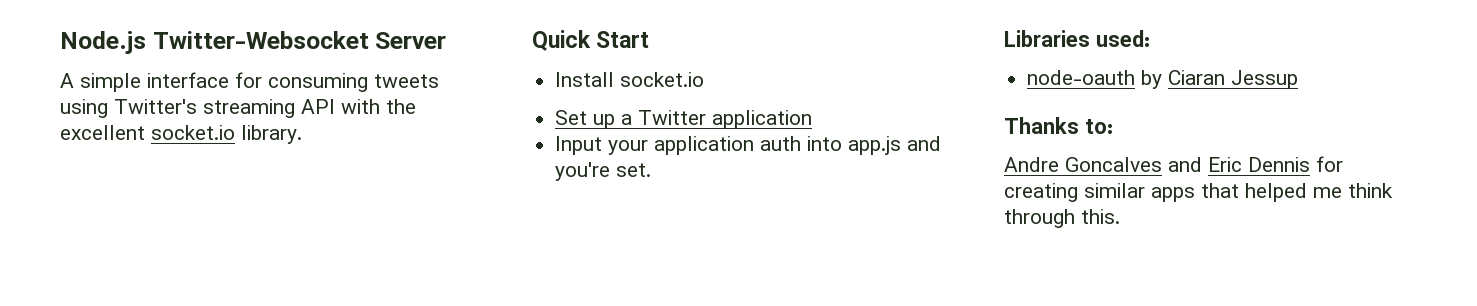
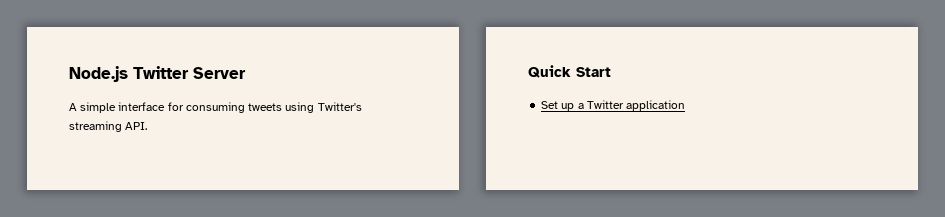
- Node.js Twitter-Websocket Server
+ Node.js Twitter Server
- A simple interface for consuming tweets using Twitter's streaming API with the excellent socket.io library.
+ A simple interface for consuming tweets using Twitter's streaming API.
- Install socket.io
- Input your application auth into app.js and you're set.
- Libraries used:
- node-oauth by Ciaran Jessup
- Thanks to:
- Andre Goncalves and Eric Dennis for creating similar apps that helped me think through this.

